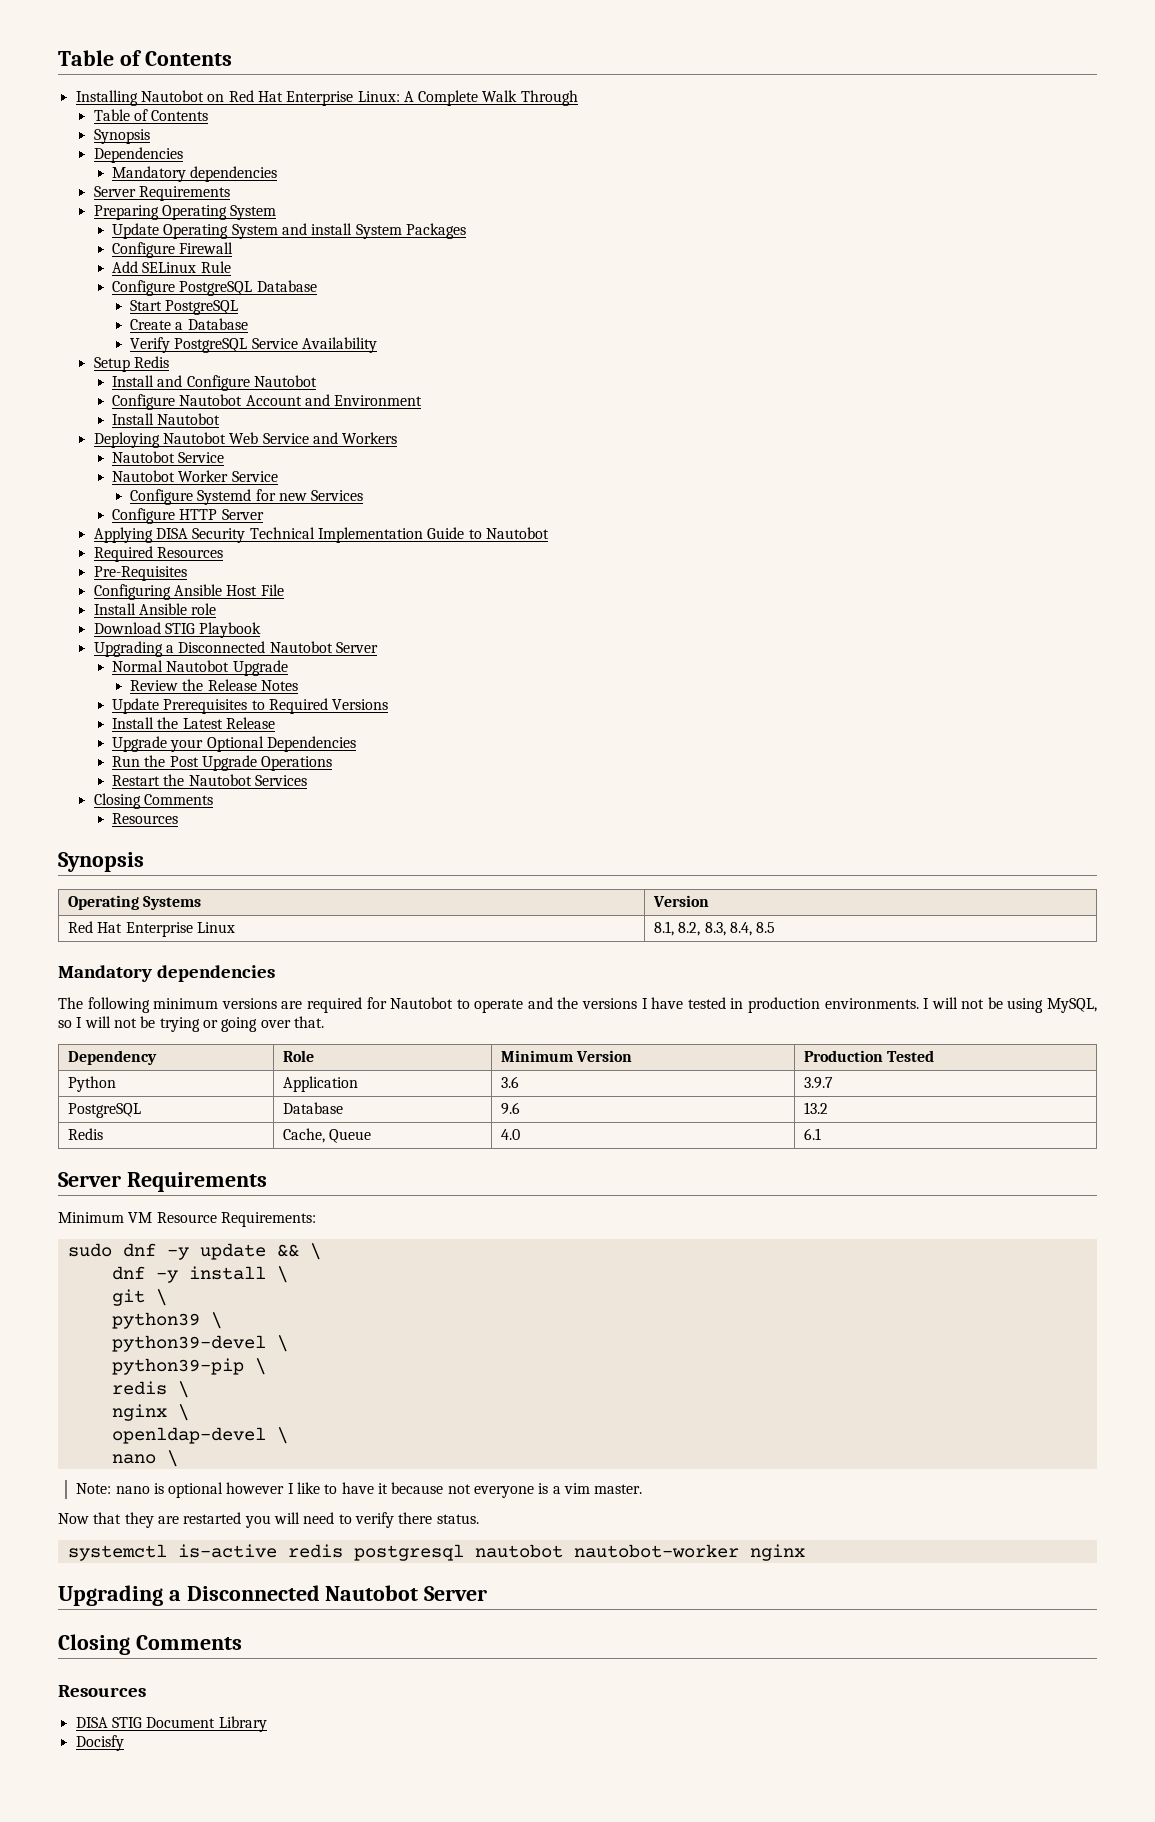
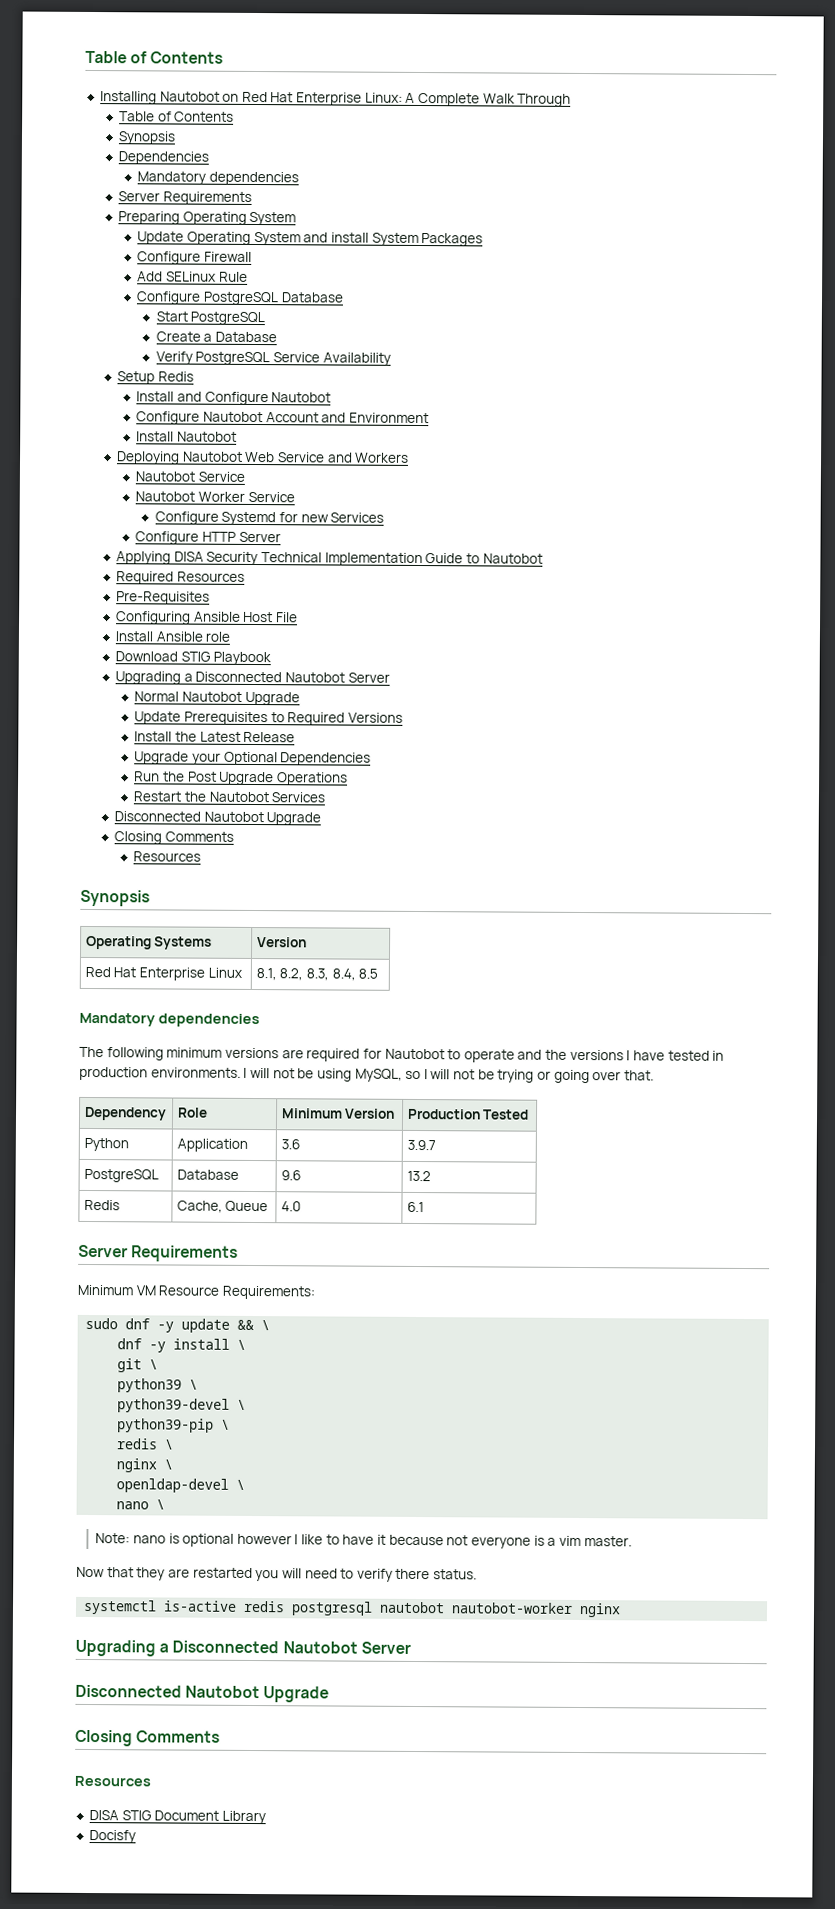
- Review the Release Notes
  Restart the Nautobot Services
+ Disconnected Nautobot Upgrade
  systemctl is-active redis postgresql nautobot nautobot-worker nginx
  Upgrading a Disconnected Nautobot Server
+ Disconnected Nautobot Upgrade

